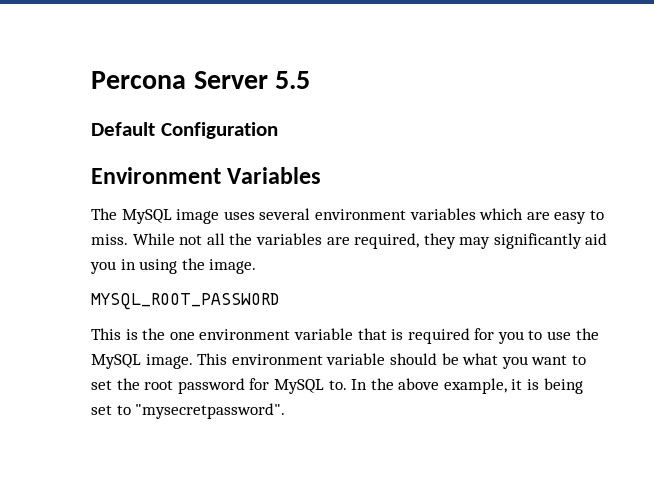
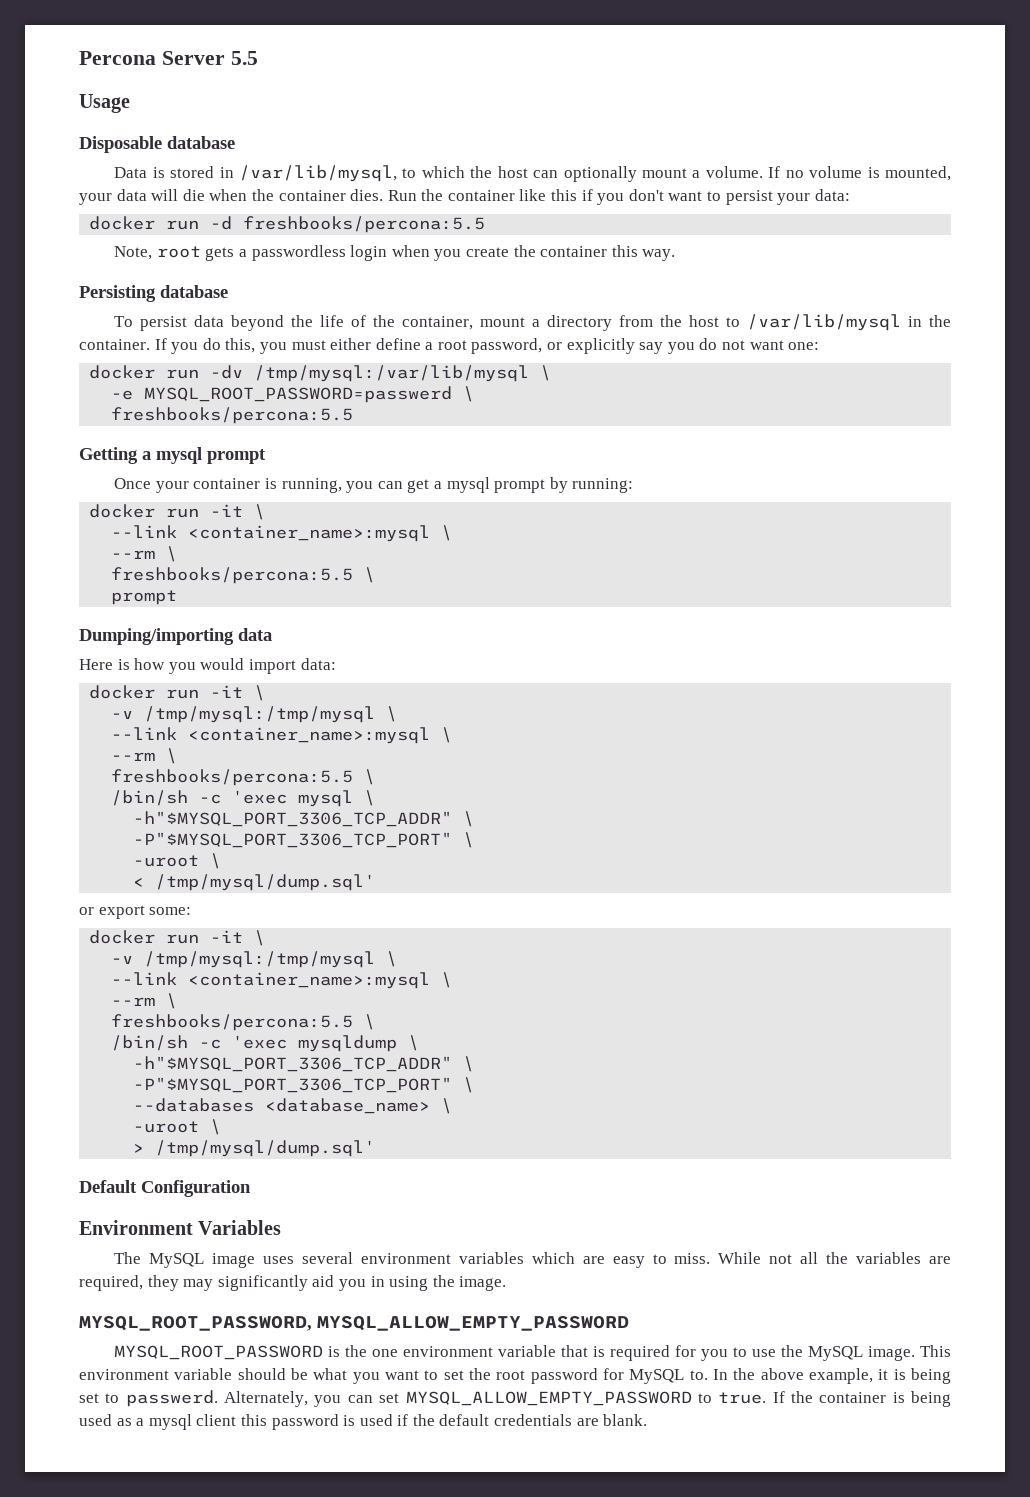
+ Usage
+ Disposable database
+ Data is stored in /var/lib/mysql, to which the host can optionally mount a volume. If no volume is mounted, your data will die when the container dies. Run the container like this if you don't want to persist your data:
+ docker run -d freshbooks/percona:5.5
+ Note, root gets a passwordless login when you create the container this way.
+ Persisting database
+ To persist data beyond the life of the container, mount a directory from the host to /var/lib/mysql in the container. If you do this, you must either define a root password, or explicitly say you do not want one:
+ docker run -dv /tmp/mysql:/var/lib/mysql \
+ -e MYSQL_ROOT_PASSWORD=passwerd \
+ freshbooks/percona:5.5
+ Getting a mysql prompt
+ Once your container is running, you can get a mysql prompt by running:
+ docker run -it \
+ --link <container_name>:mysql \
+ --rm \
+ freshbooks/percona:5.5 \
+ prompt
+ Dumping/importing data
+ Here is how you would import data:
+ docker run -it \
+ -v /tmp/mysql:/tmp/mysql \
+ --link <container_name>:mysql \
+ --rm \
+ freshbooks/percona:5.5 \
+ /bin/sh -c 'exec mysql \
+ -h"$MYSQL_PORT_3306_TCP_ADDR" \
+ -P"$MYSQL_PORT_3306_TCP_PORT" \
+ -uroot \
+ < /tmp/mysql/dump.sql'
+ or export some:
+ docker run -it \
+ -v /tmp/mysql:/tmp/mysql \
+ --link <container_name>:mysql \
+ --rm \
+ freshbooks/percona:5.5 \
+ /bin/sh -c 'exec mysqldump \
+ -h"$MYSQL_PORT_3306_TCP_ADDR" \
+ -P"$MYSQL_PORT_3306_TCP_PORT" \
+ --databases <database_name> \
+ -uroot \
+ > /tmp/mysql/dump.sql'
+ MYSQL_ROOT_PASSWORD, MYSQL_ALLOW_EMPTY_PASSWORD
- MYSQL_ROOT_PASSWORD
- This is the one environment variable that is required for you to use the MySQL image.
+ MYSQL_ROOT_PASSWORD is the one environment variable that is required for you to use the MySQL image.
- In the above example, it is being set to "mysecretpassword".
+ In the above example, it is being set to passwerd. Alternately, you can set MYSQL_ALLOW_EMPTY_PASSWORD to true. If the container is being used as a mysql client this password is used if the default credentials are blank.

